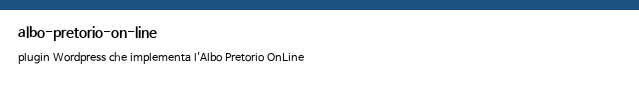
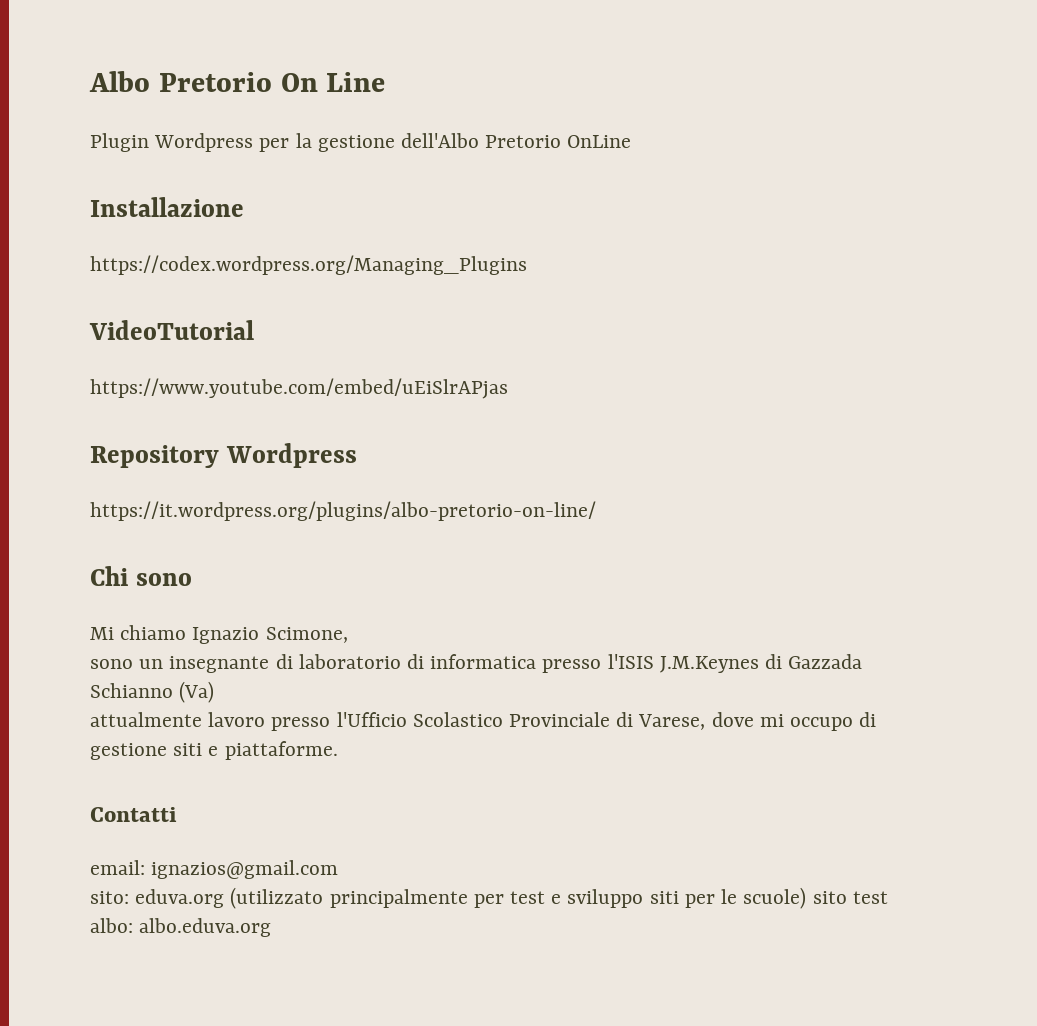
- albo-pretorio-on-line
- plugin Wordpress che implementa l'Albo Pretorio OnLine
+ Albo Pretorio On Line
+ Plugin Wordpress per la gestione dell'Albo Pretorio OnLine
+ Installazione
+ https://codex.wordpress.org/Managing_Plugins
+ VideoTutorial
+ https://www.youtube.com/embed/uEiSlrAPjas
+ Repository Wordpress
+ https://it.wordpress.org/plugins/albo-pretorio-on-line/
+ Chi sono
+ Mi chiamo Ignazio Scimone,
+ sono un insegnante di laboratorio di informatica presso l'ISIS J.M.Keynes di Gazzada Schianno (Va)
+ attualmente lavoro presso l'Ufficio Scolastico Provinciale di Varese, dove mi occupo di gestione siti e piattaforme.
+ Contatti
+ email: ignazios@gmail.com
+ sito: eduva.org (utilizzato principalmente per test e sviluppo siti per le scuole) sito test albo: albo.eduva.org

